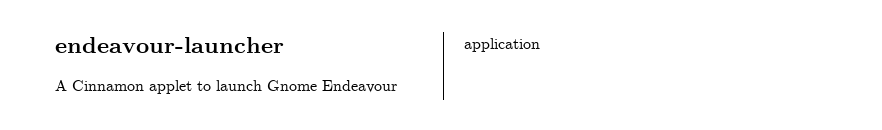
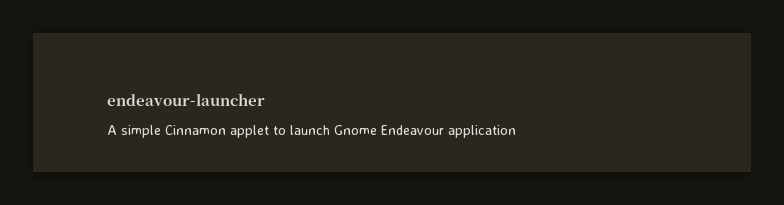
- A Cinnamon applet to launch Gnome Endeavour application
+ A simple Cinnamon applet to launch Gnome Endeavour application

